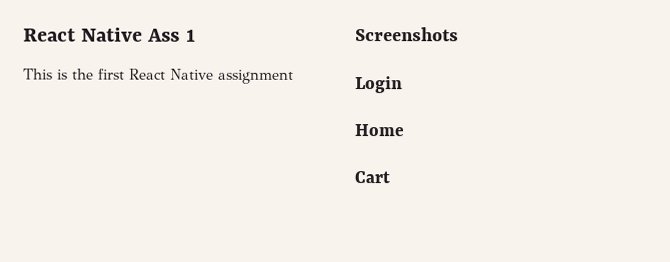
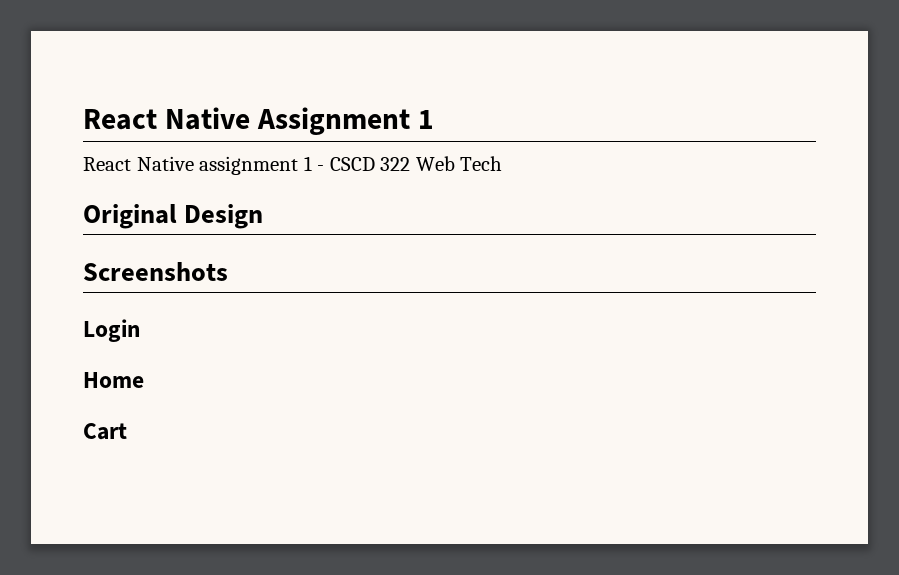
- React Native Ass 1
+ React Native Assignment 1
- This is the first React Native assignment
+ React Native assignment 1 - CSCD 322 Web Tech
+ Original Design

